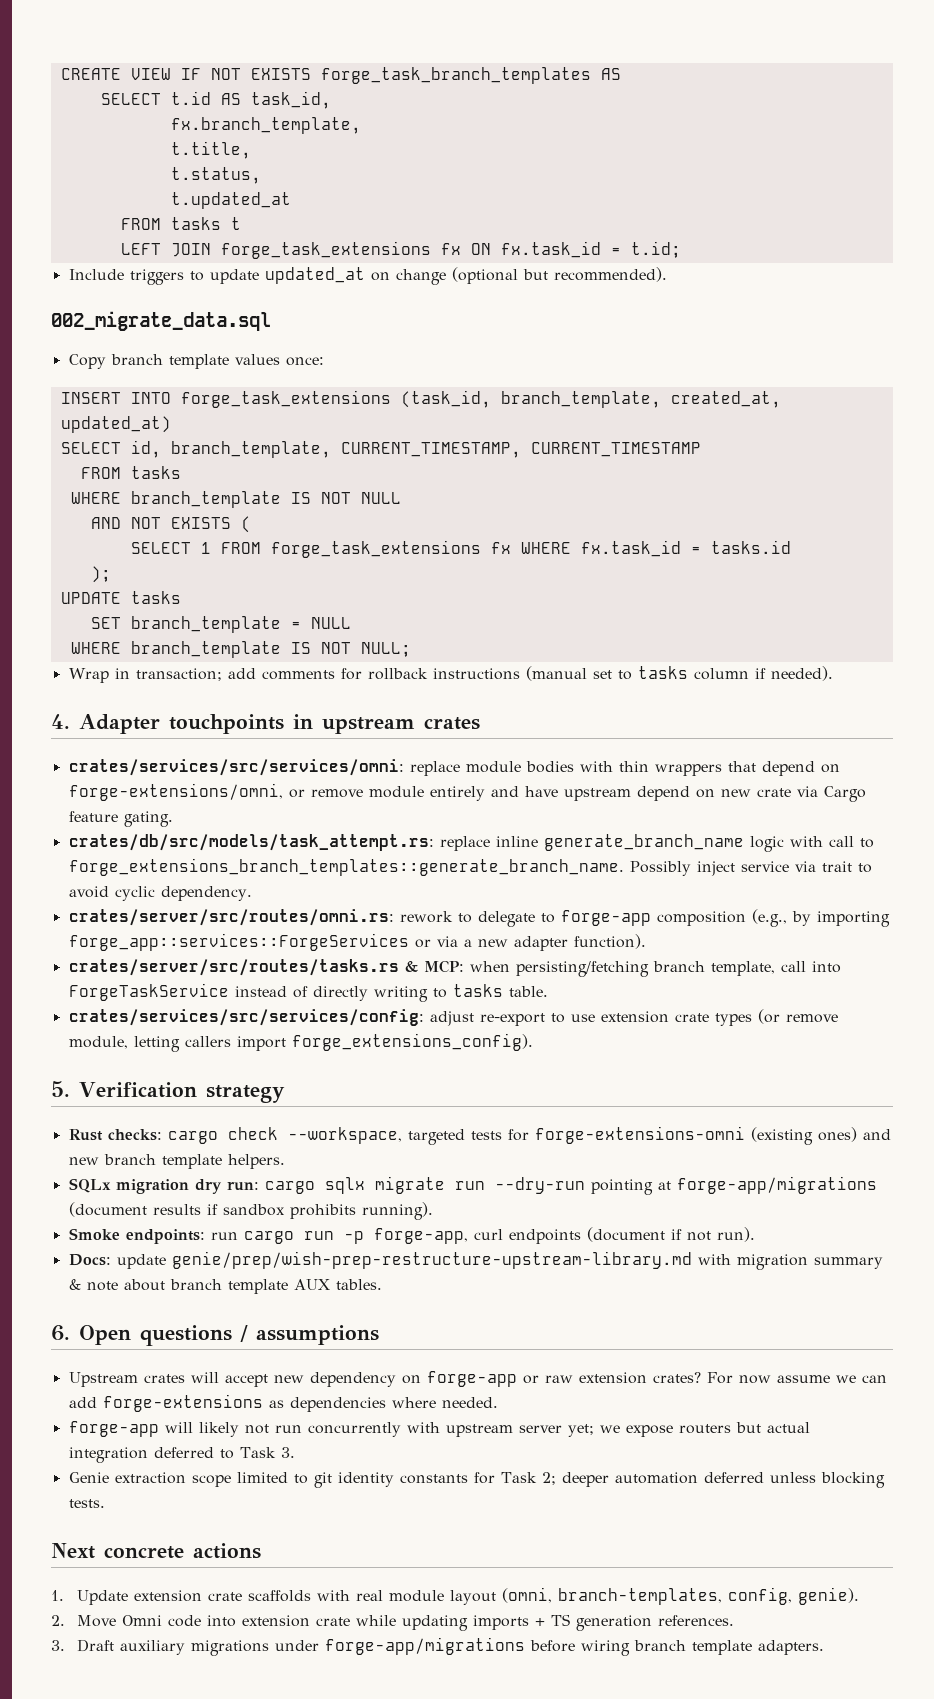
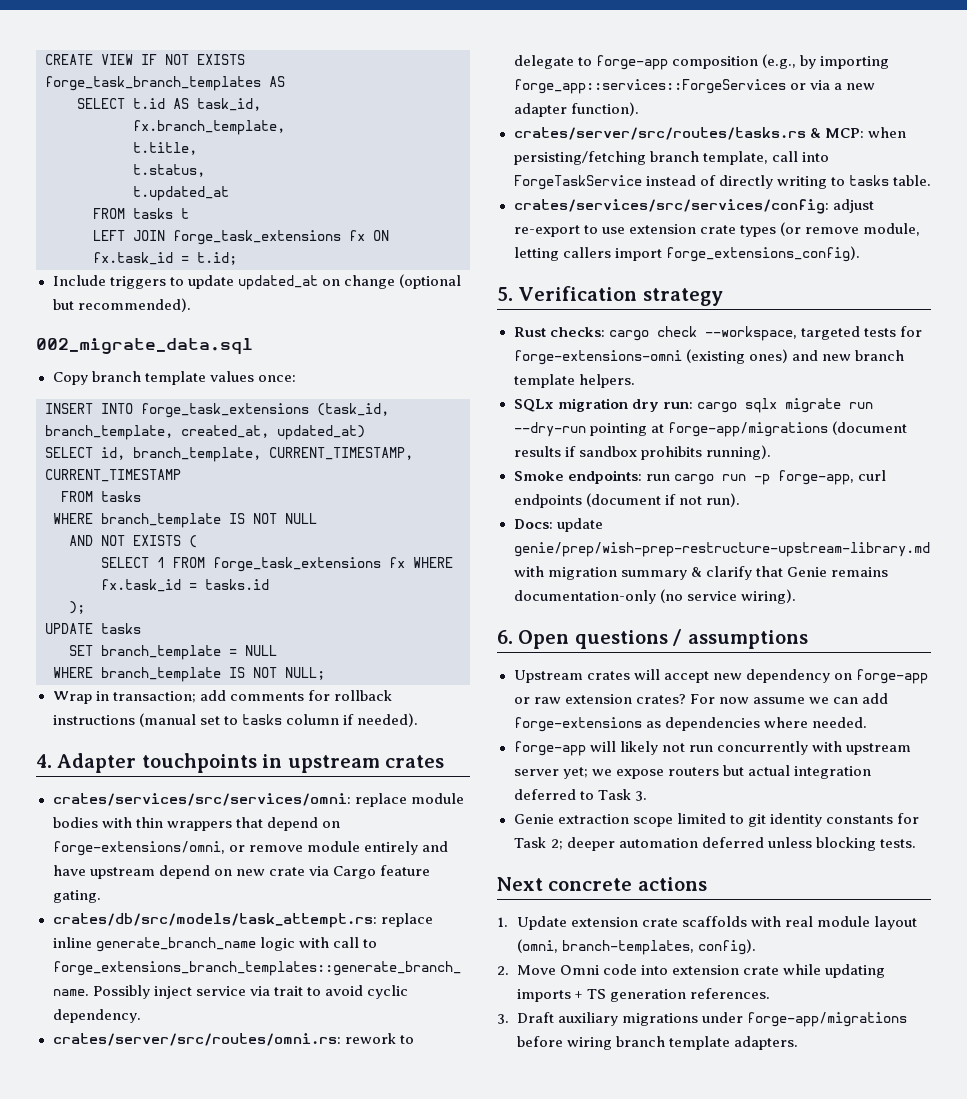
- Docs: update genie/prep/wish-prep-restructure-upstream-library.md with migration summary & note about branch template AUX tables.
+ Docs: update genie/prep/wish-prep-restructure-upstream-library.md with migration summary & clarify that Genie remains documentation-only (no service wiring).
- 1. Update extension crate scaffolds with real module layout (omni, branch-templates, config, genie).
+ 1. Update extension crate scaffolds with real module layout (omni, branch-templates, config).

